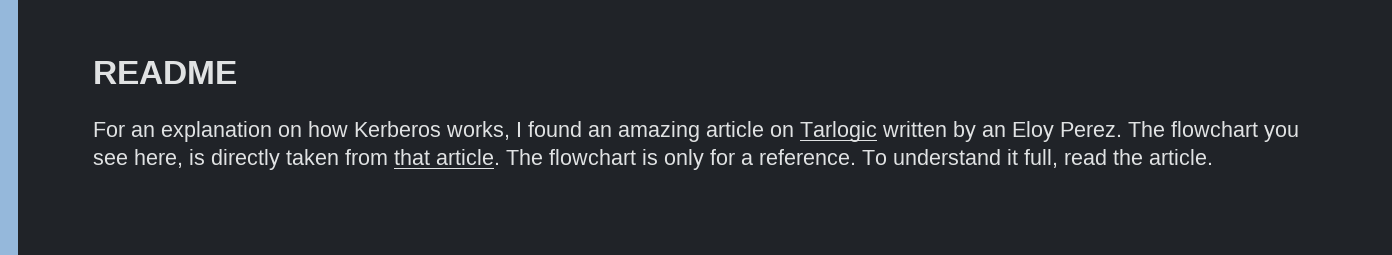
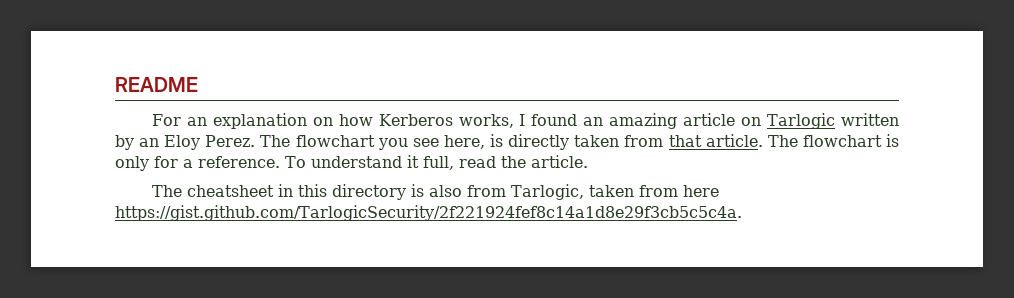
+ The cheatsheet in this directory is also from Tarlogic, taken from here https://gist.github.com/TarlogicSecurity/2f221924fef8c14a1d8e29f3cb5c5c4a.

